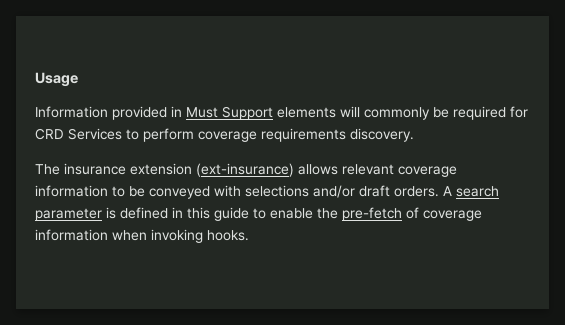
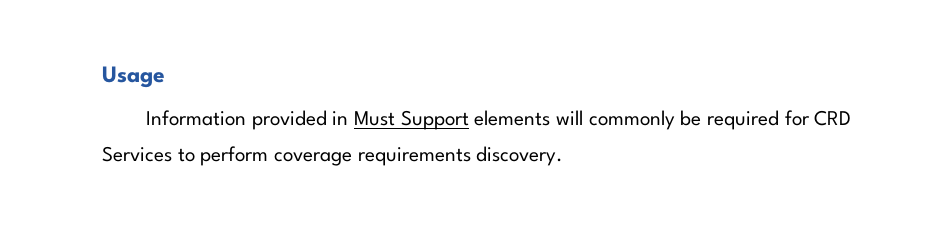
- The insurance extension (ext-insurance) allows relevant coverage information to be conveyed with selections and/or draft orders. A search parameter is defined in this guide to enable the pre-fetch of coverage information when invoking hooks.

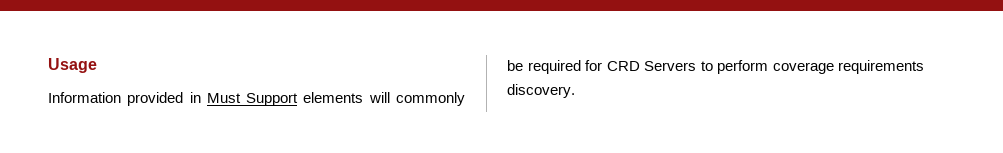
- Information provided in Must Support elements will commonly be required for CRD Services to perform coverage requirements discovery.
+ Information provided in Must Support elements will commonly be required for CRD Servers to perform coverage requirements discovery.

